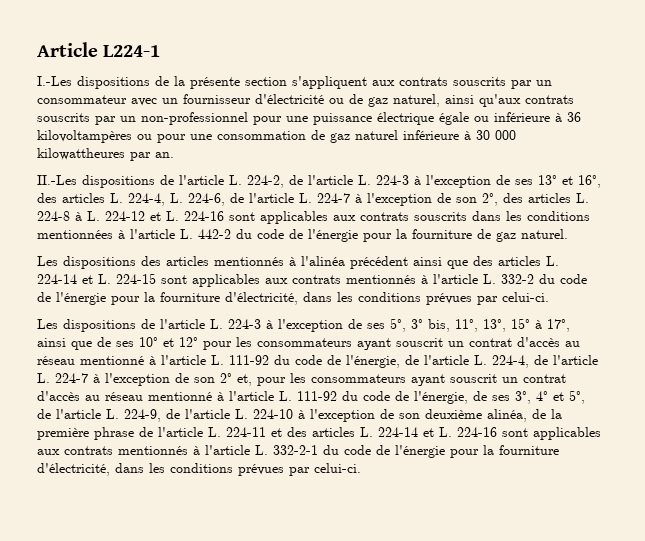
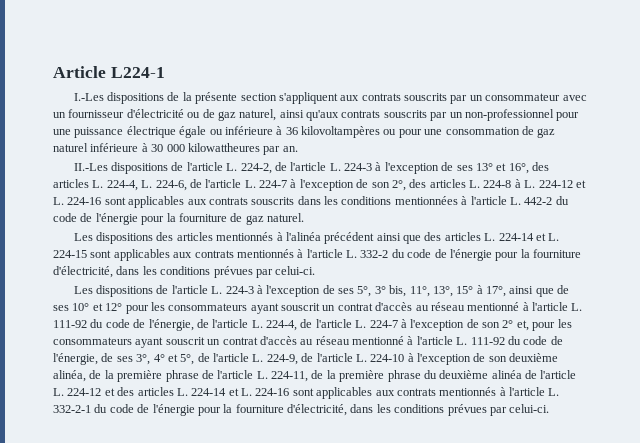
- Les dispositions de l'article L. 224-3 à l'exception de ses 5°, 3° bis, 11°, 13°, 15° à 17°, ainsi que de ses 10° et 12° pour les consommateurs ayant souscrit un contrat d'accès au réseau mentionné à l'article L. 111-92 du code de l'énergie, de l'article L. 224-4, de l'article L. 224-7 à l'exception de son 2° et, pour les consommateurs ayant souscrit un contrat d'accès au réseau mentionné à l'article L. 111-92 du code de l'énergie, de ses 3°, 4° et 5°, de l'article L. 224-9, de l'article L. 224-10 à l'exception de son deuxième alinéa, de la première phrase de l'article L. 224-11 et des articles L. 224-14 et L. 224-16 sont applicables aux contrats mentionnés à l'article L. 332-2-1 du code de l'énergie pour la fourniture d'électricité, dans les conditions prévues par celui-ci.
+ Les dispositions de l'article L. 224-3 à l'exception de ses 5°, 3° bis, 11°, 13°, 15° à 17°, ainsi que de ses 10° et 12° pour les consommateurs ayant souscrit un contrat d'accès au réseau mentionné à l'article L. 111-92 du code de l'énergie, de l'article L. 224-4, de l'article L. 224-7 à l'exception de son 2° et, pour les consommateurs ayant souscrit un contrat d'accès au réseau mentionné à l'article L. 111-92 du code de l'énergie, de ses 3°, 4° et 5°, de l'article L. 224-9, de l'article L. 224-10 à l'exception de son deuxième alinéa, de la première phrase de l'article L. 224-11, de la première phrase du deuxième alinéa de l'article L. 224-12 et des articles L. 224-14 et L. 224-16 sont applicables aux contrats mentionnés à l'article L. 332-2-1 du code de l'énergie pour la fourniture d'électricité, dans les conditions prévues par celui-ci.

